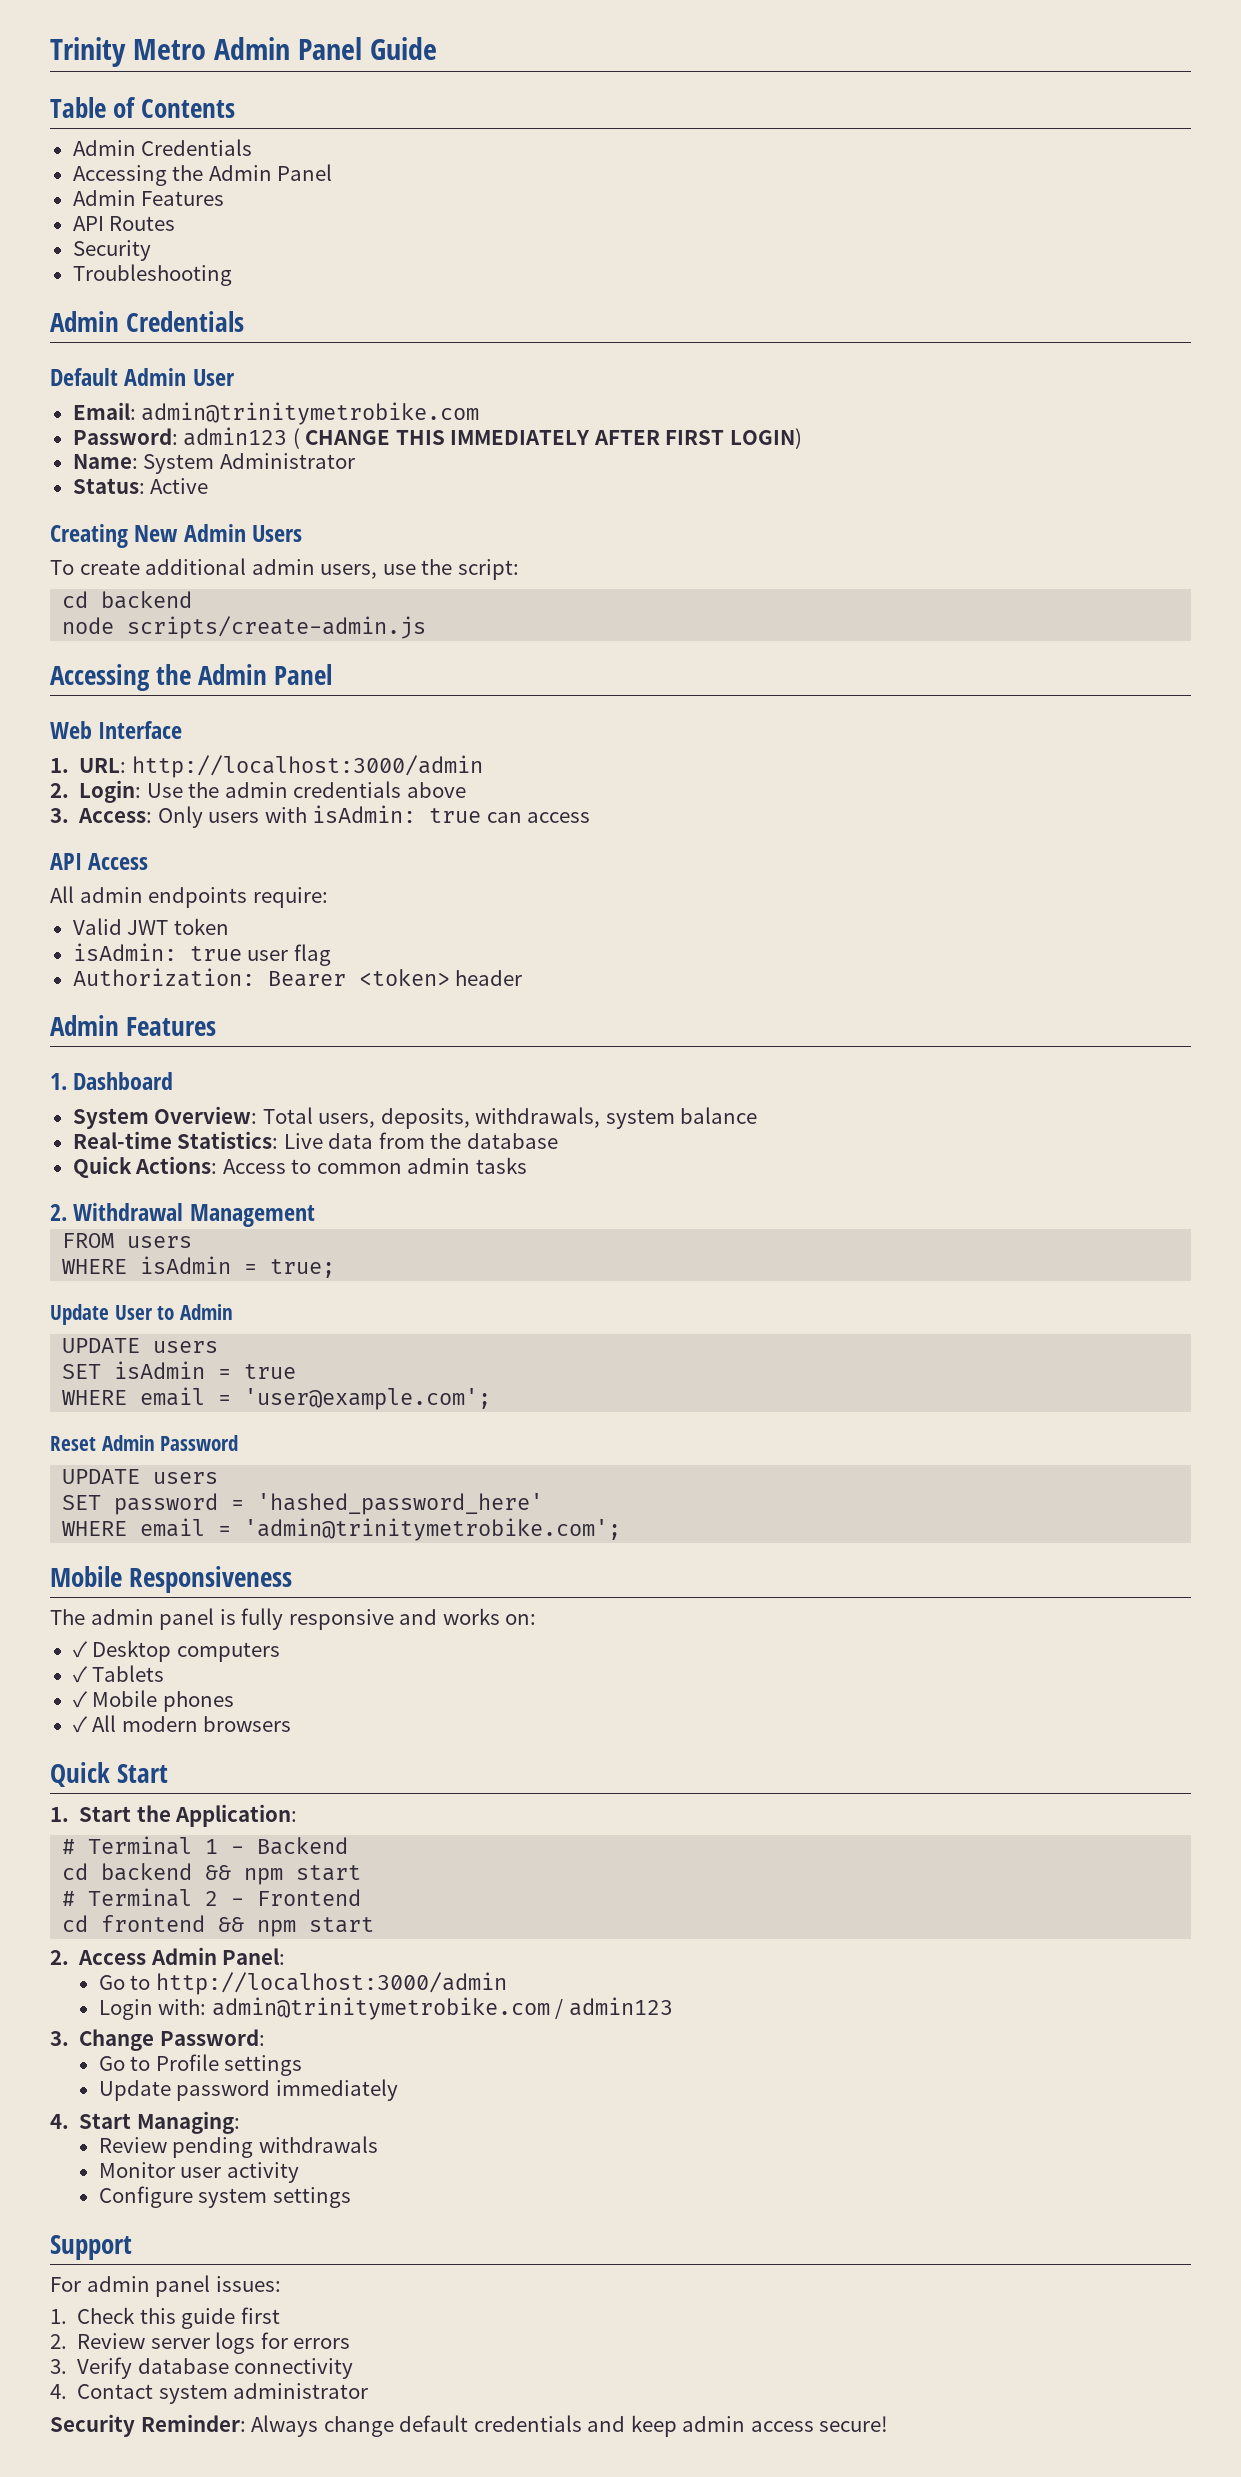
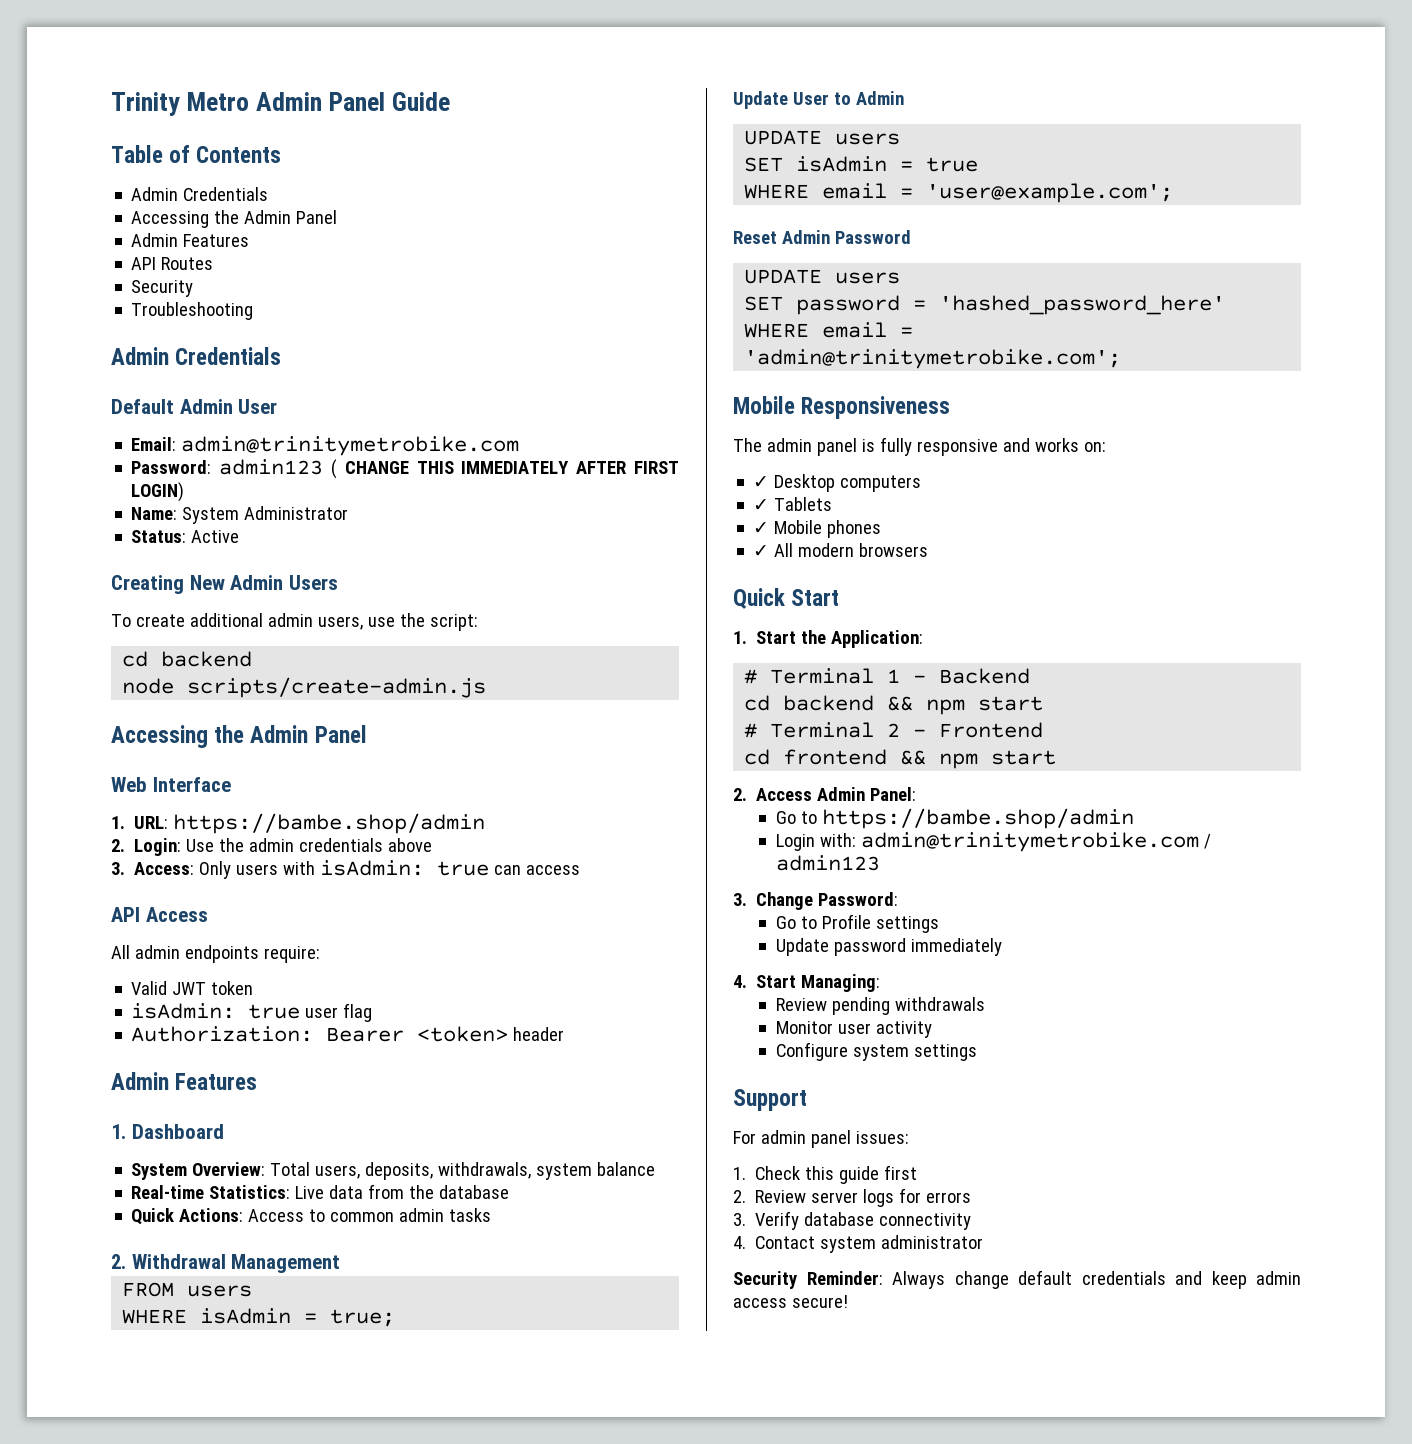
- 1. URL: http://localhost:3000/admin
+ 1. URL: https://bambe.shop/admin
- Go to http://localhost:3000/admin
+ Go to https://bambe.shop/admin

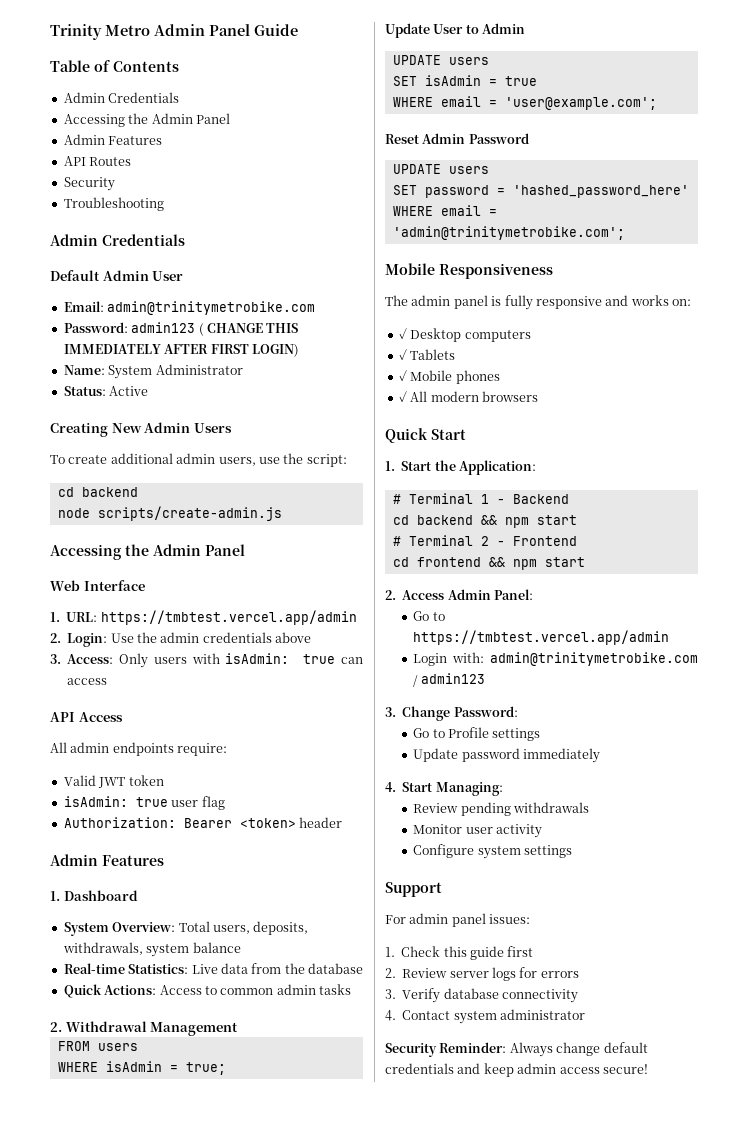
- 1. URL: https://bambe.shop/admin
+ 1. URL: https://tmbtest.vercel.app/admin
- Go to https://bambe.shop/admin
+ Go to https://tmbtest.vercel.app/admin

